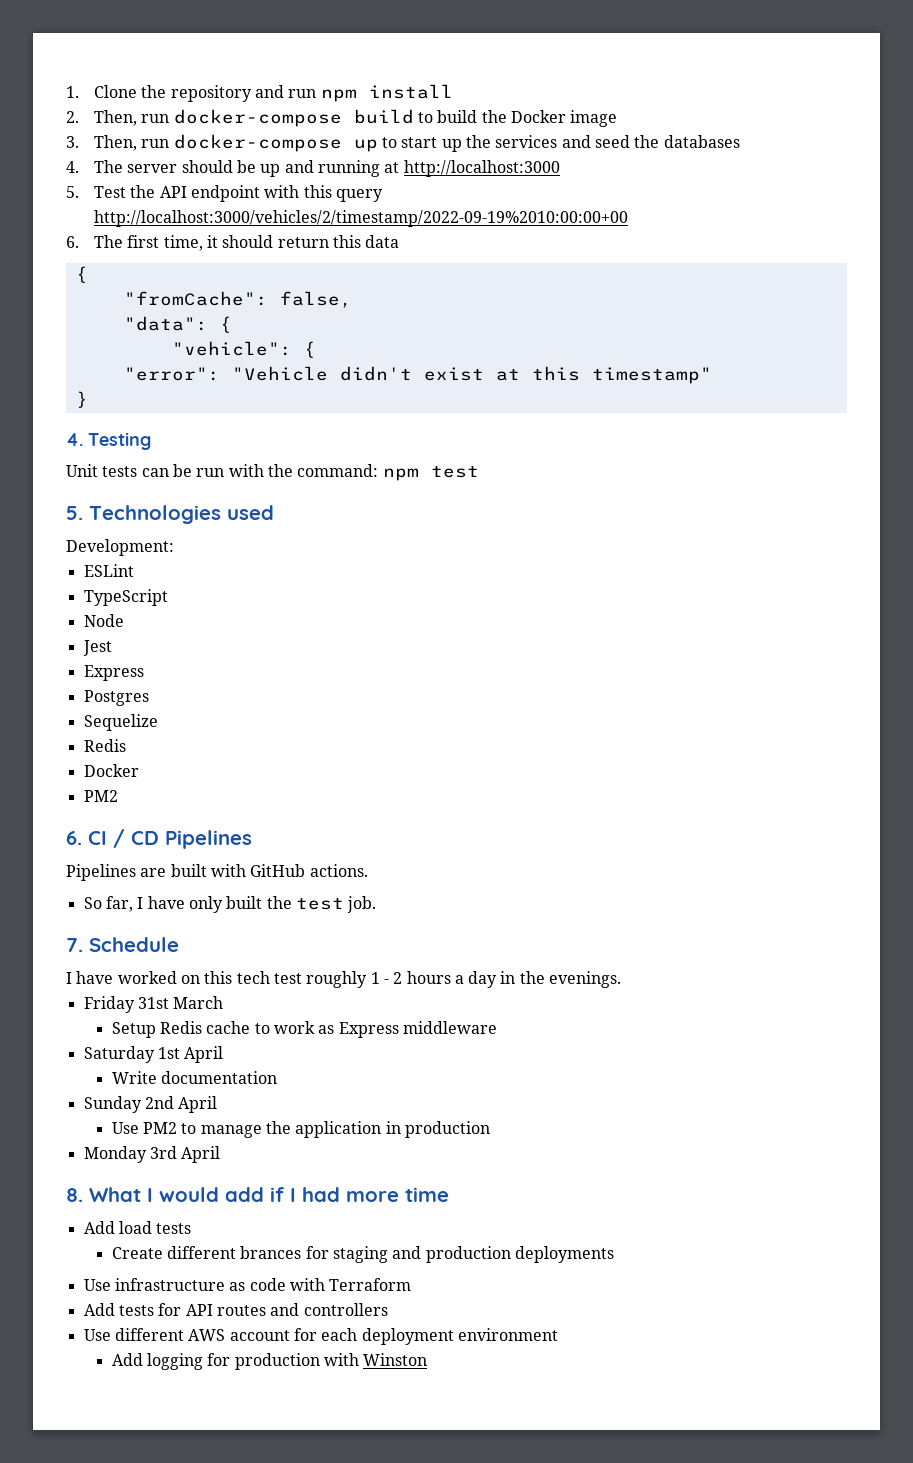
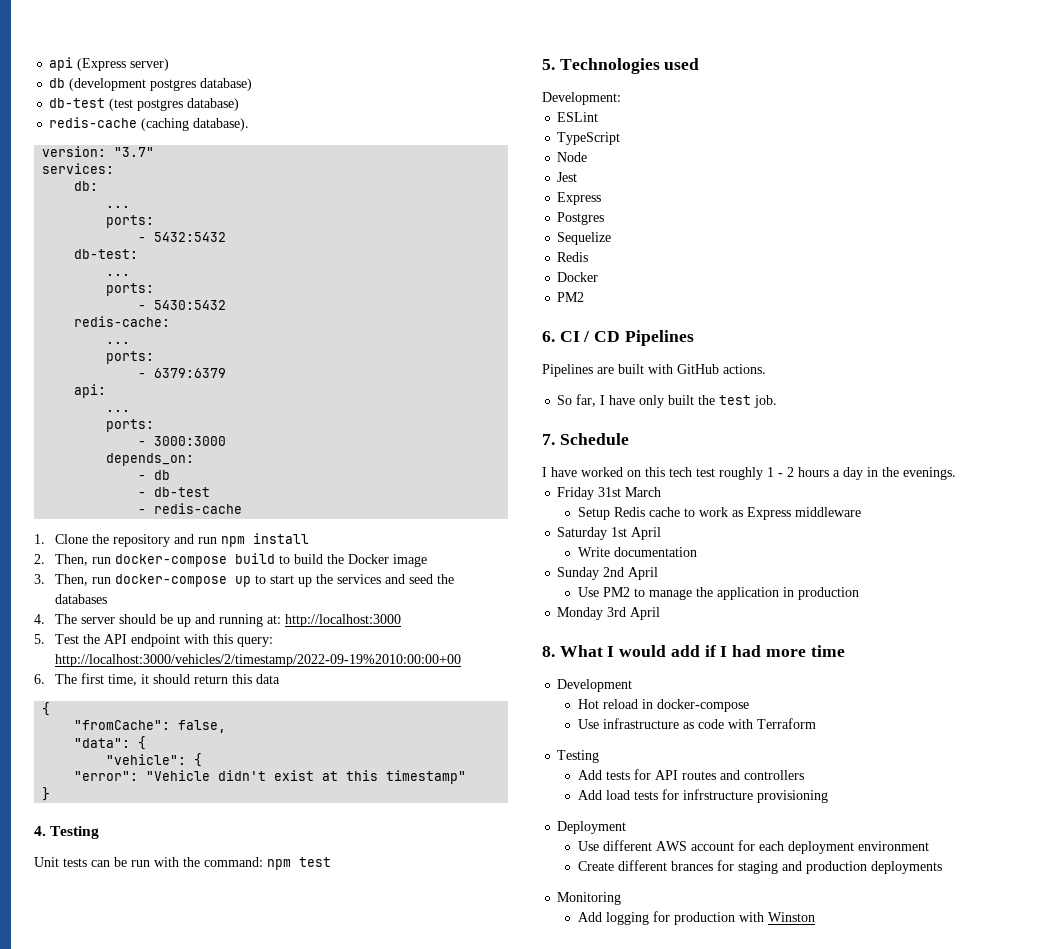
+ api (Express server)
+ db (development postgres database)
+ db-test (test postgres database)
+ redis-cache (caching database).
+ version: "3.7"
+ services:
+ db:
+ ...
+ ports:
+ - 5432:5432
+ db-test:
+ ...
+ ports:
+ - 5430:5432
+ redis-cache:
+ ...
+ ports:
+ - 6379:6379
+ api:
+ ...
+ ports:
+ - 3000:3000
+ depends_on:
+ - db
+ - db-test
+ - redis-cache
- 4. The server should be up and running at http://localhost:3000
+ 4. The server should be up and running at: http://localhost:3000
- 5. Test the API endpoint with this query http://localhost:3000/vehicles/2/timestamp/2022-09-19%2010:00:00+00
+ 5. Test the API endpoint with this query: http://localhost:3000/vehicles/2/timestamp/2022-09-19%2010:00:00+00
- Add load tests
+ Development
+ Hot reload in docker-compose
+ Use infrastructure as code with Terraform
+ Testing
+ Add tests for API routes and controllers
+ Add load tests for infrstructure provisioning
+ Deployment
+ Use different AWS account for each deployment environment
- Use infrastructure as code with Terraform
- Add tests for API routes and controllers
- Use different AWS account for each deployment environment
+ Monitoring

